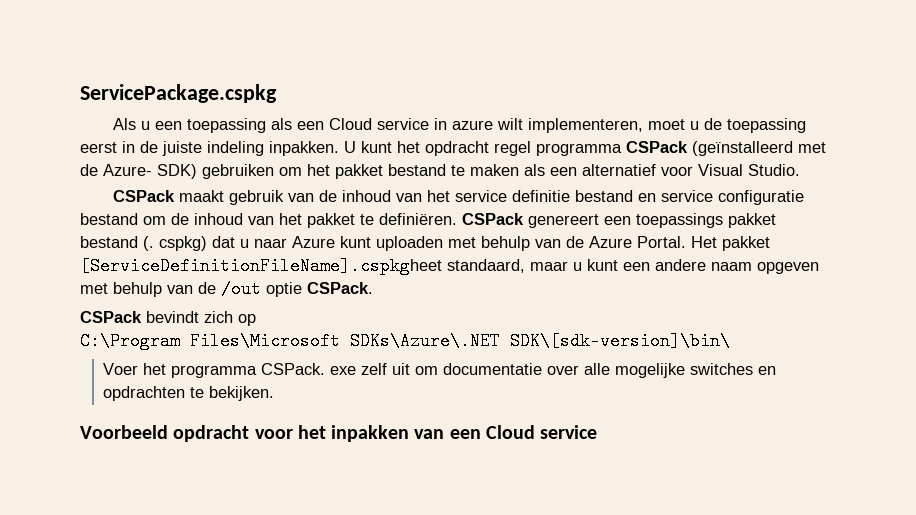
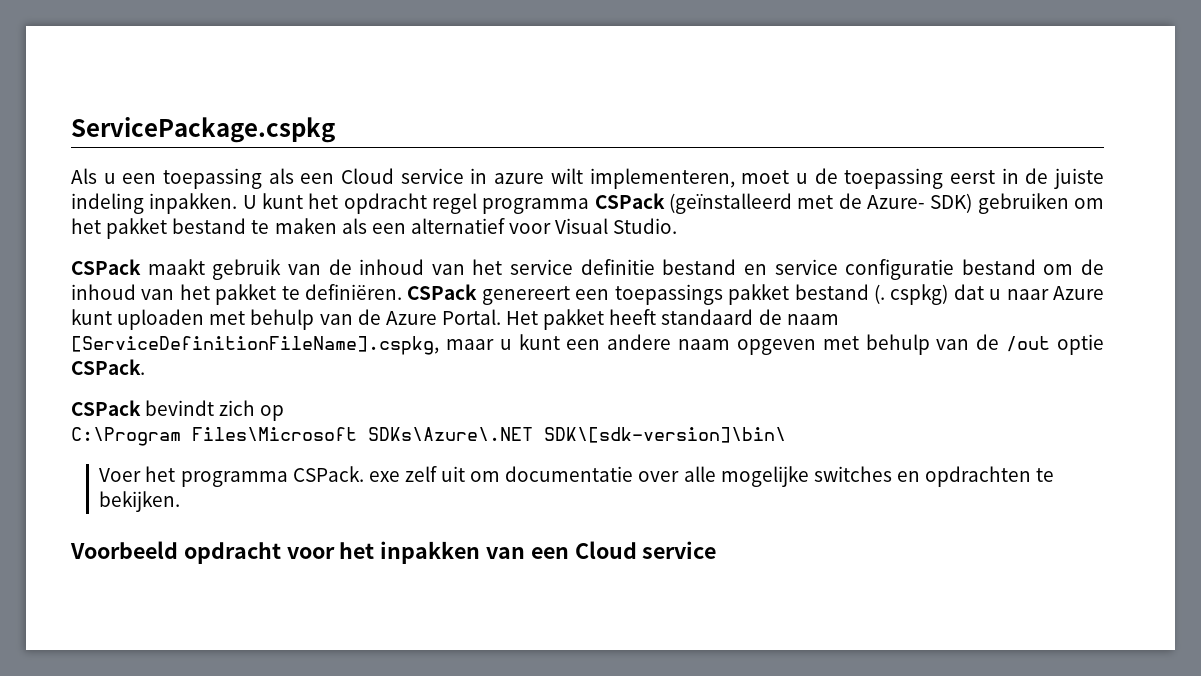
- Het pakket [ServiceDefinitionFileName].cspkgheet standaard, maar u kunt een andere naam opgeven met behulp van de /out optie CSPack.
+ Het pakket heeft standaard de naam [ServiceDefinitionFileName].cspkg, maar u kunt een andere naam opgeven met behulp van de /out optie CSPack.

